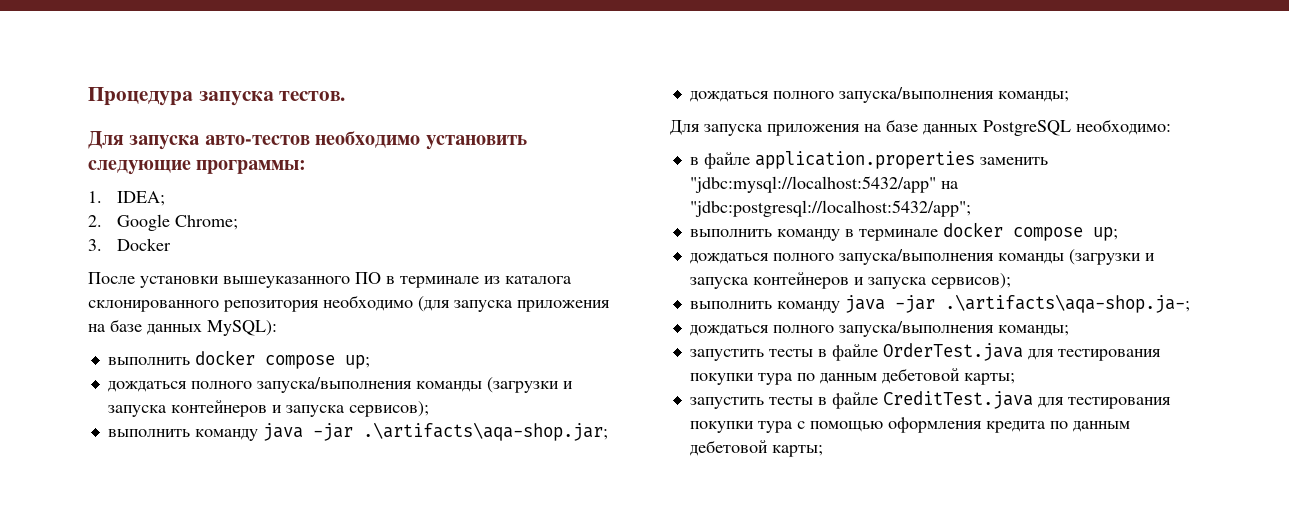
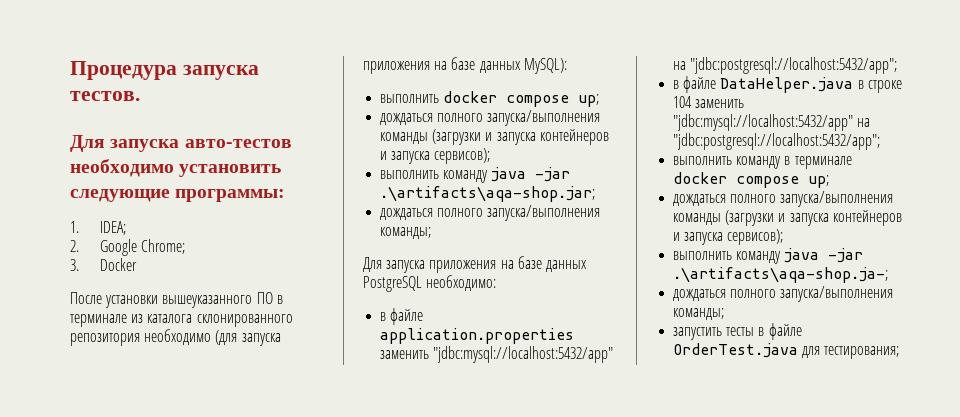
+ в файле DataHelper.java в строке 104 заменить "jdbc:mysql://localhost:5432/app" на "jdbc:postgresql://localhost:5432/app";
- запустить тесты в файле OrderTest.java для тестирования покупки тура по данным дебетовой карты;
- запустить тесты в файле CreditTest.java для тестирования покупки тура с помощью оформления кредита по данным дебетовой карты;
+ запустить тесты в файле OrderTest.java для тестирования;

